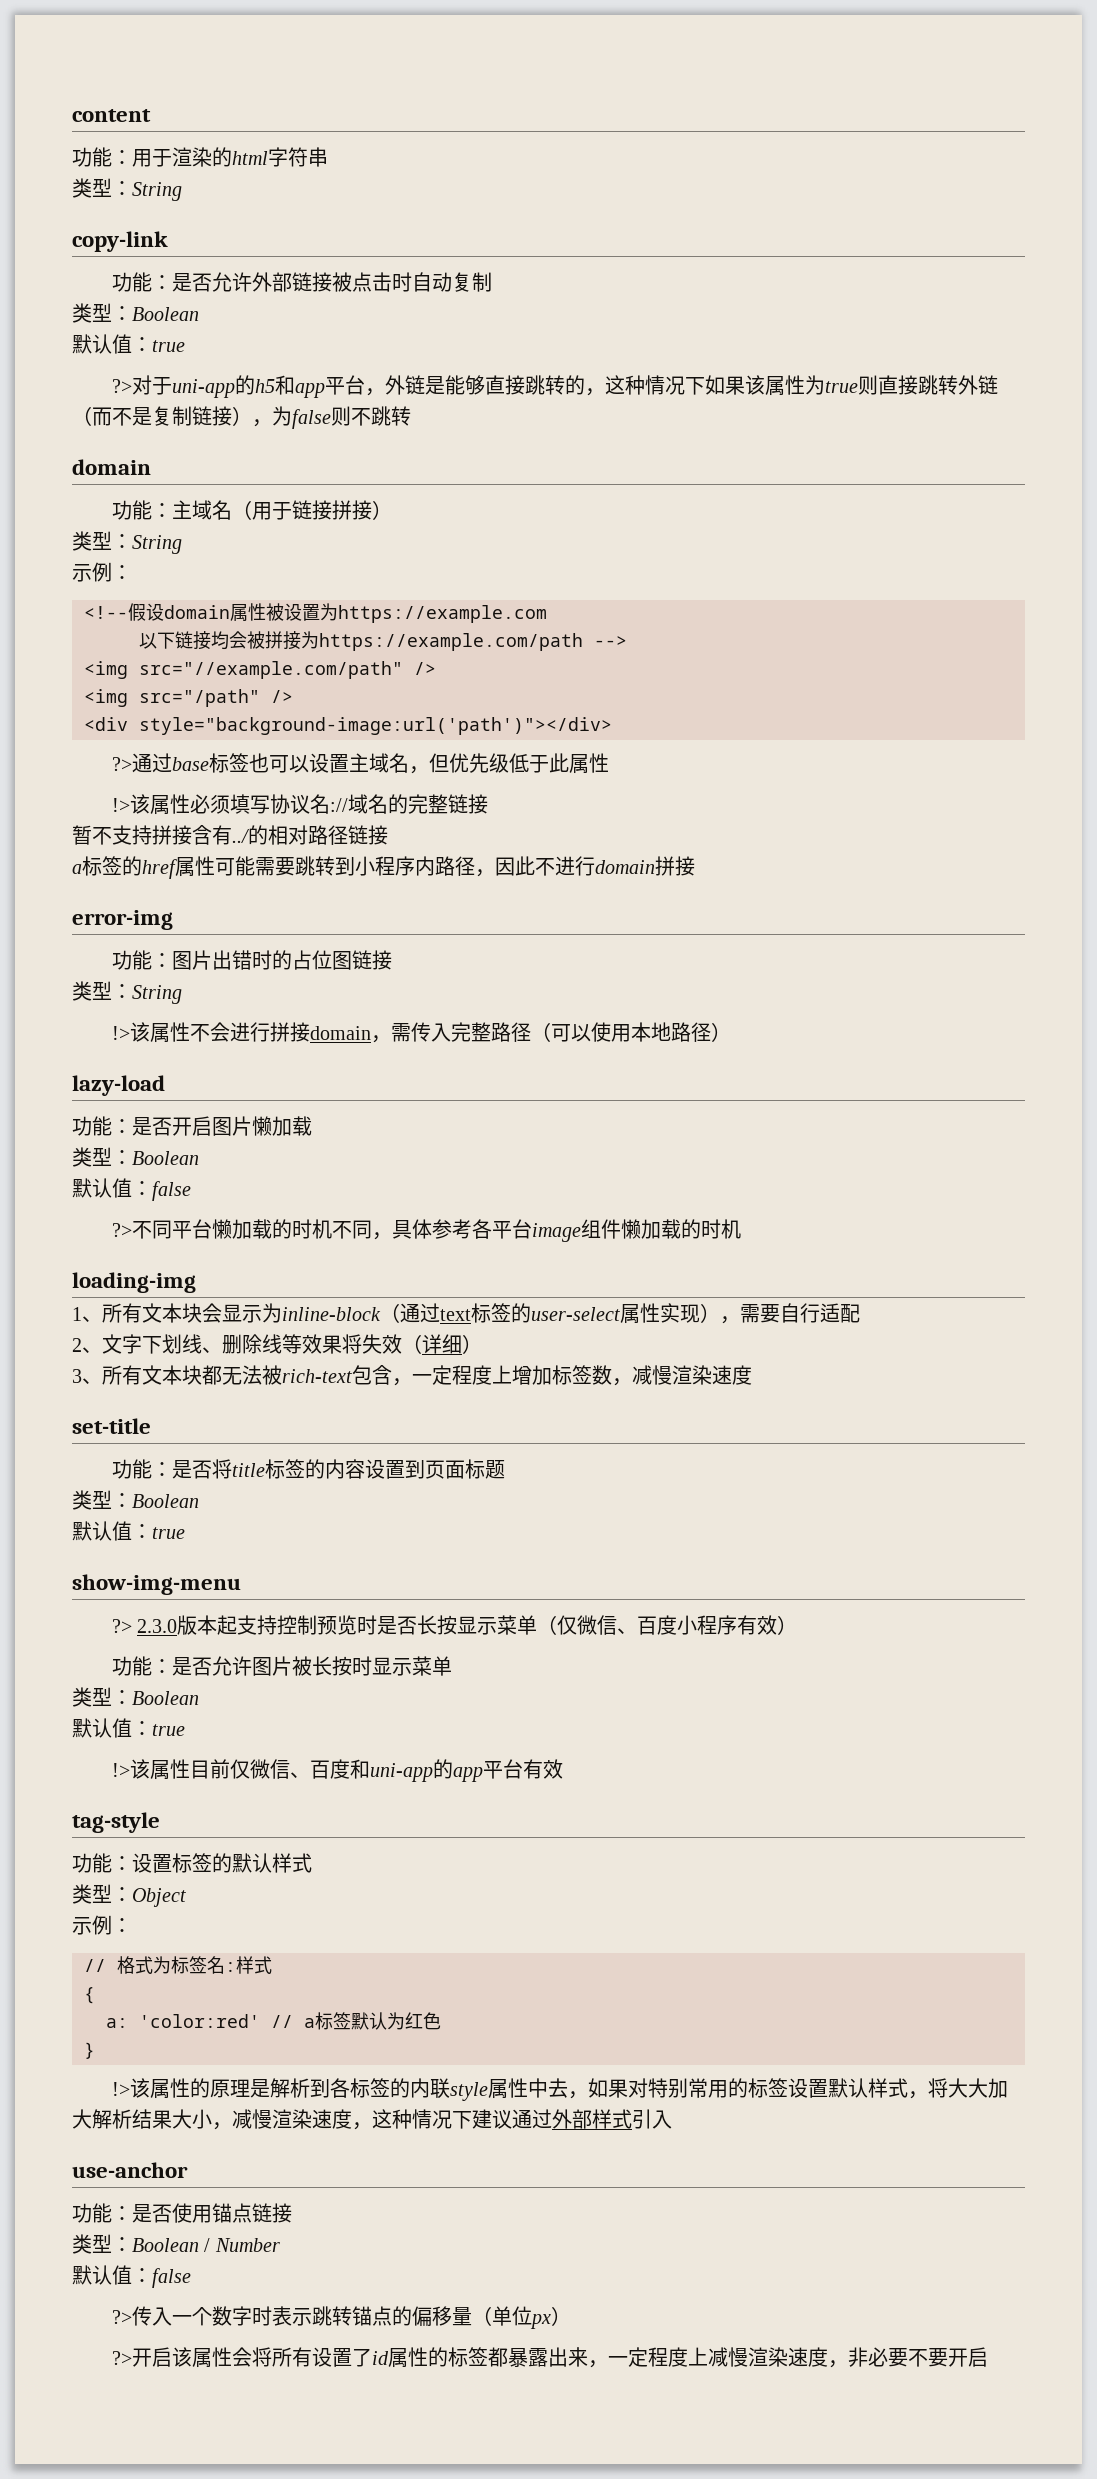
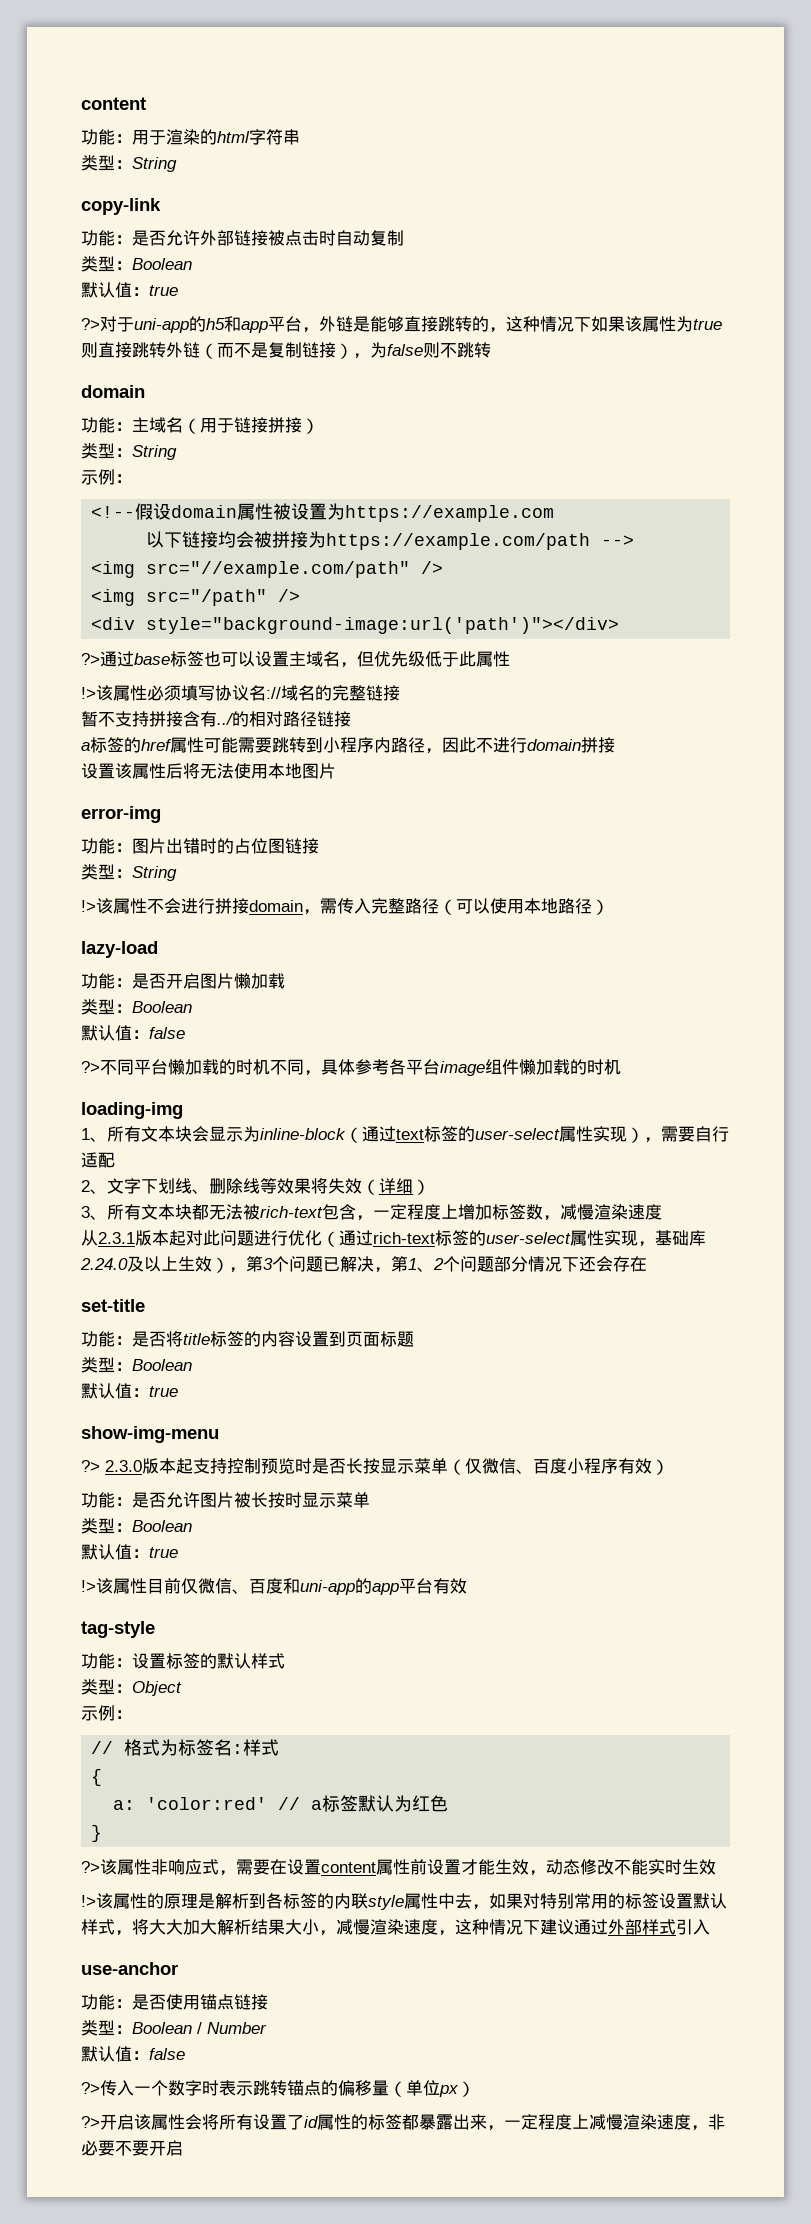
+ 设置该属性后将无法使用本地图片
+ 从2.3.1版本起对此问题进行优化（通过rich-text标签的user-select属性实现，基础库2.24.0及以上生效），第3个问题已解决，第1、2个问题部分情况下还会存在
+ ?>该属性非响应式，需要在设置content属性前设置才能生效，动态修改不能实时生效

